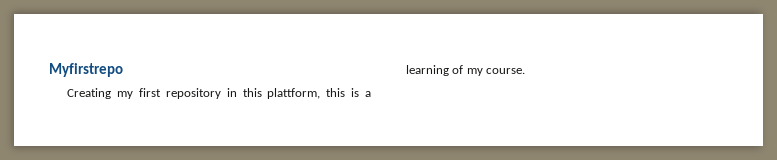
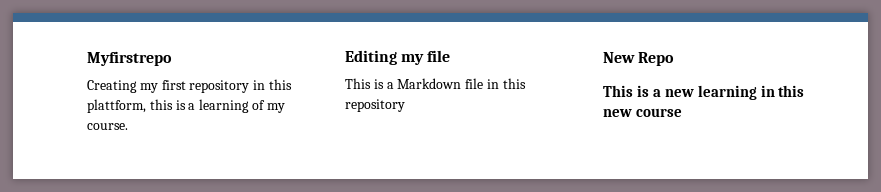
+ Editing my file
+ This is a Markdown file in this repository
+ New Repo
+ This is a new learning in this new course

